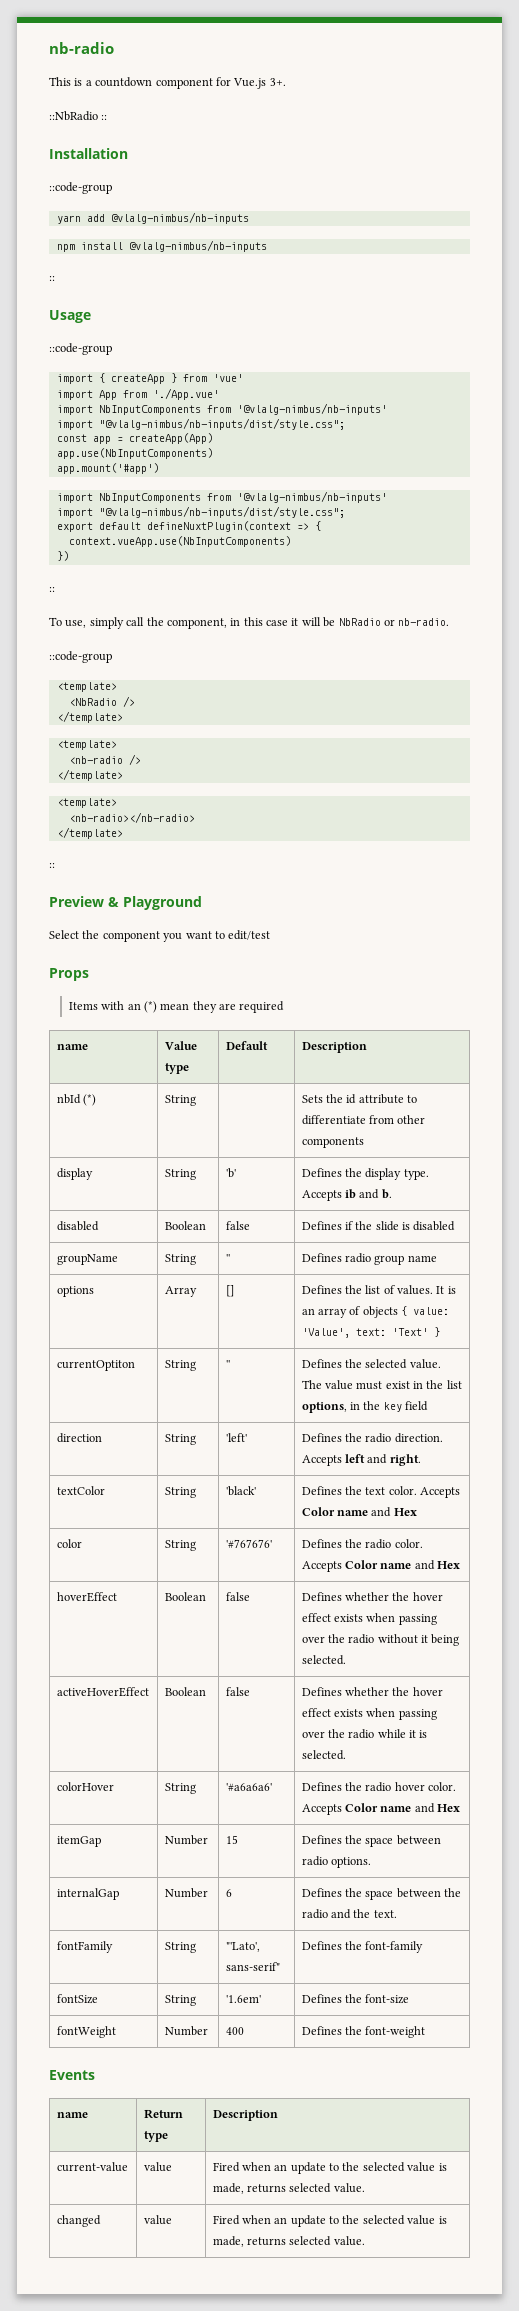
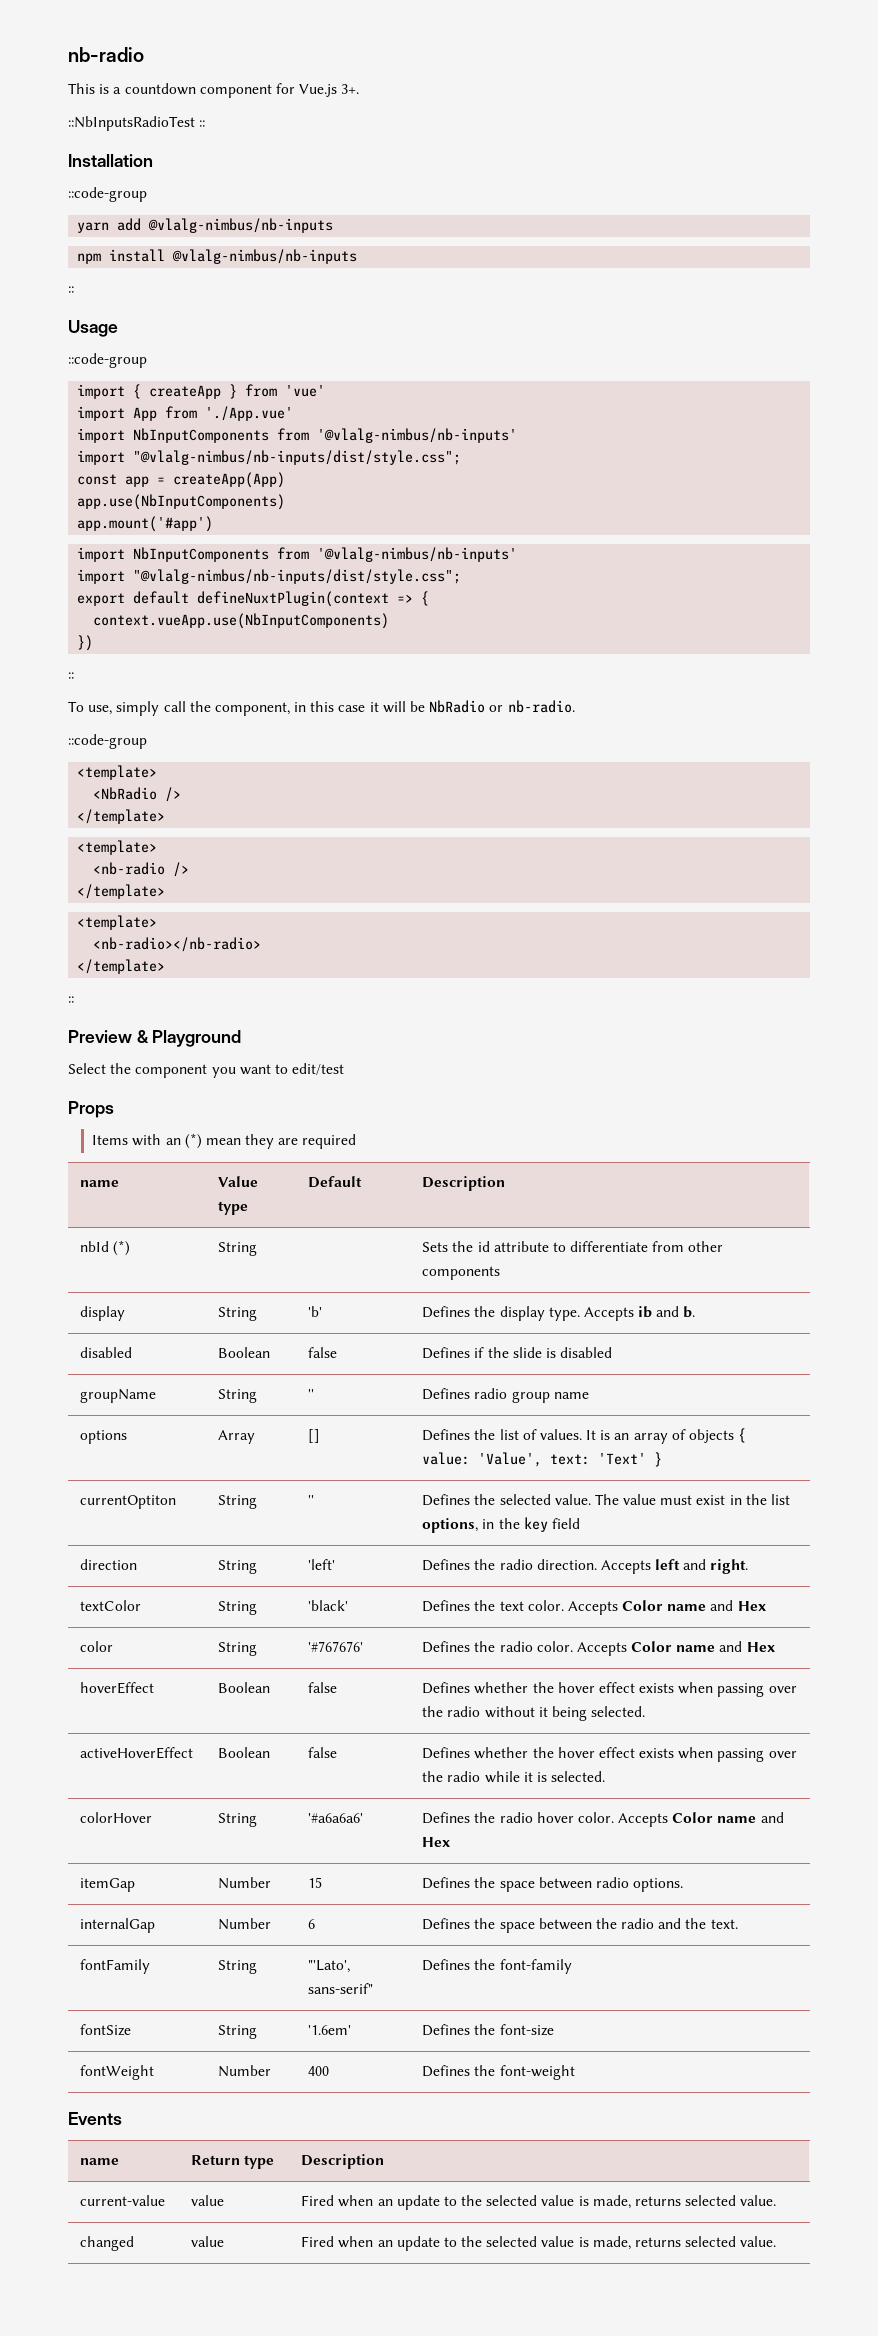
- ::NbRadio ::
+ ::NbInputsRadioTest ::

